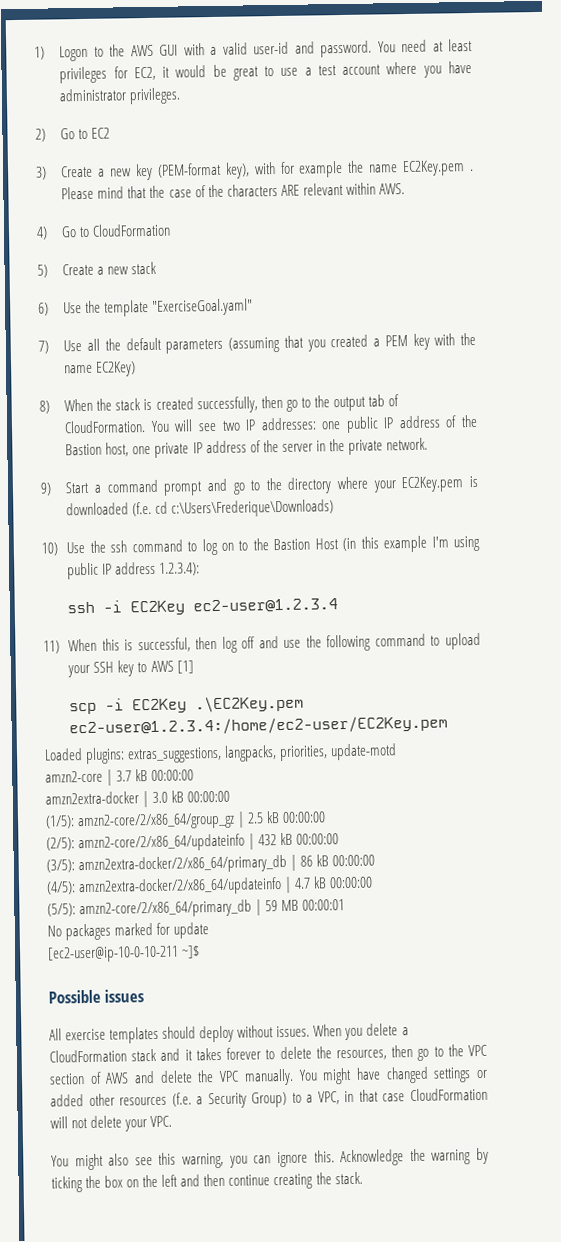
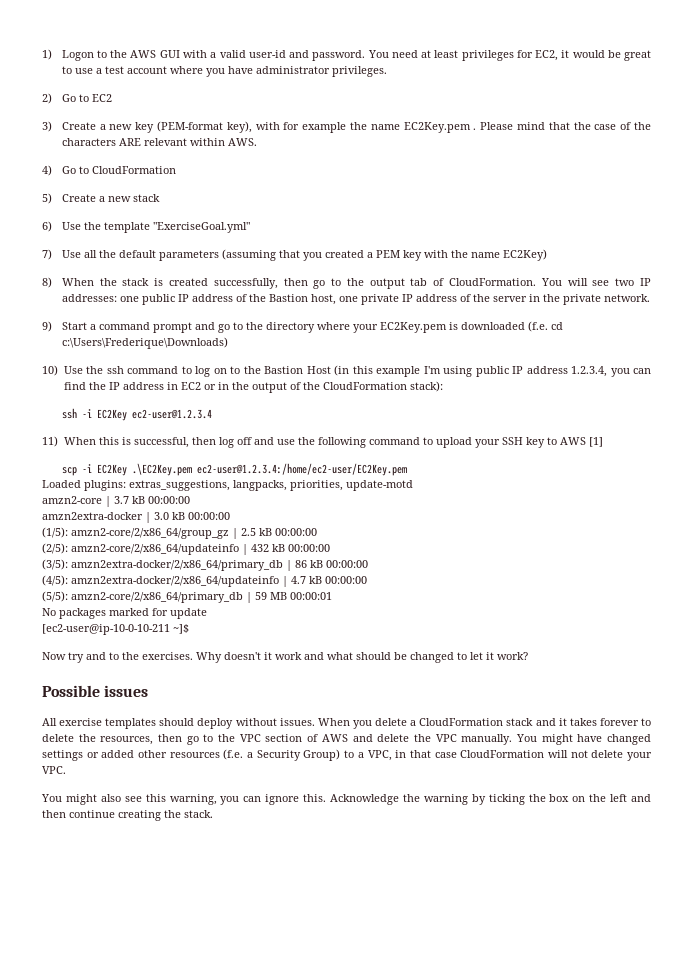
- 6) Use the template "ExerciseGoal.yaml"
+ 6) Use the template "ExerciseGoal.yml"
- 10) Use the ssh command to log on to the Bastion Host (in this example I'm using public IP address 1.2.3.4):
+ 10) Use the ssh command to log on to the Bastion Host (in this example I'm using public IP address 1.2.3.4, you can find the IP address in EC2 or in the output of the CloudFormation stack):
+ Now try and to the exercises. Why doesn't it work and what should be changed to let it work?

